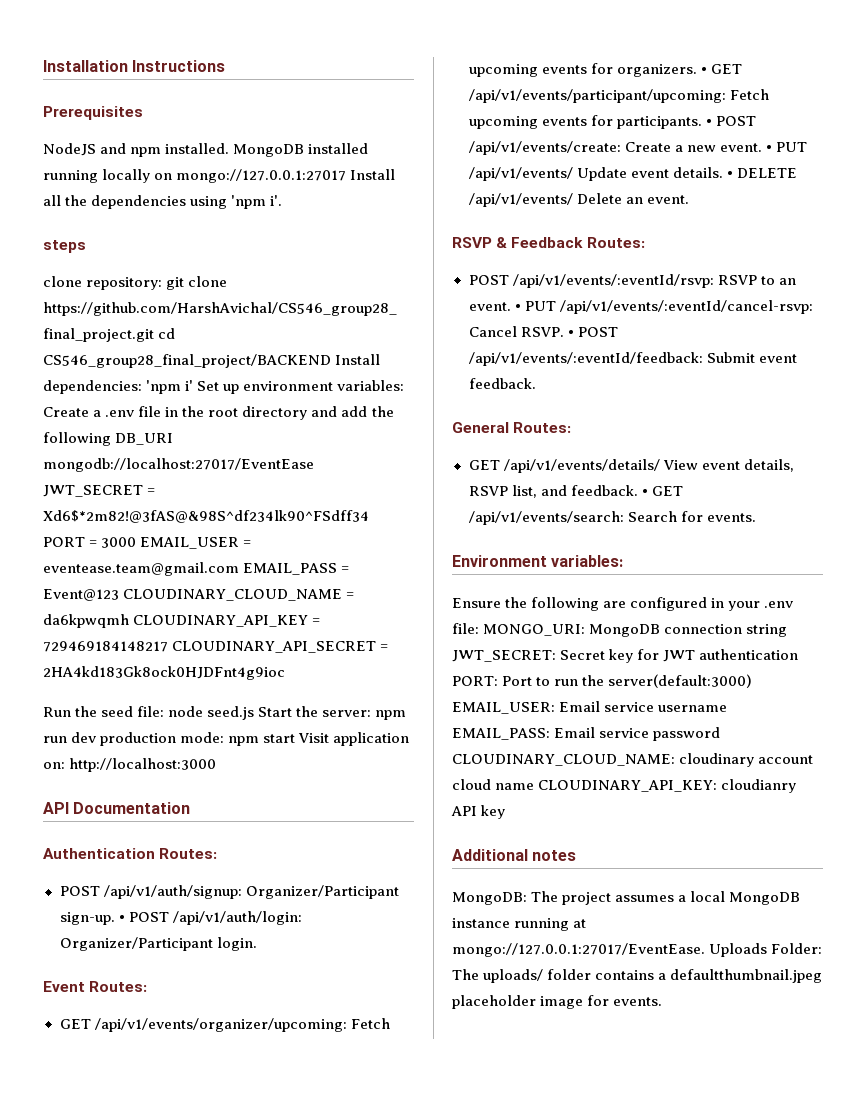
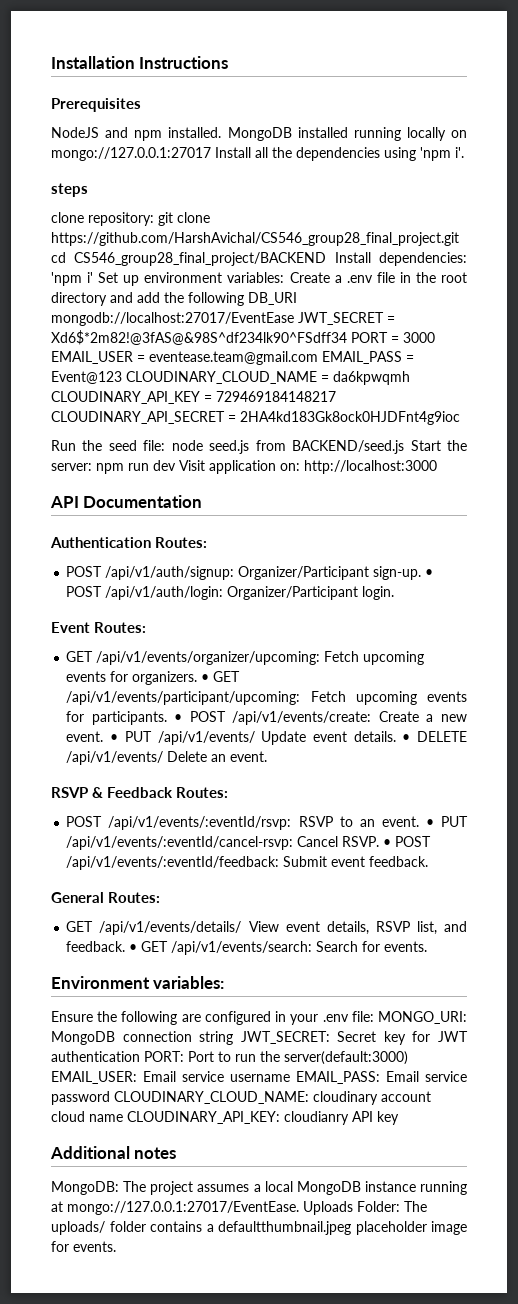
- Run the seed file: node seed.js Start the server: npm run dev production mode: npm start Visit application on: http://localhost:3000
+ Run the seed file: node seed.js from BACKEND/seed.js Start the server: npm run dev Visit application on: http://localhost:3000

